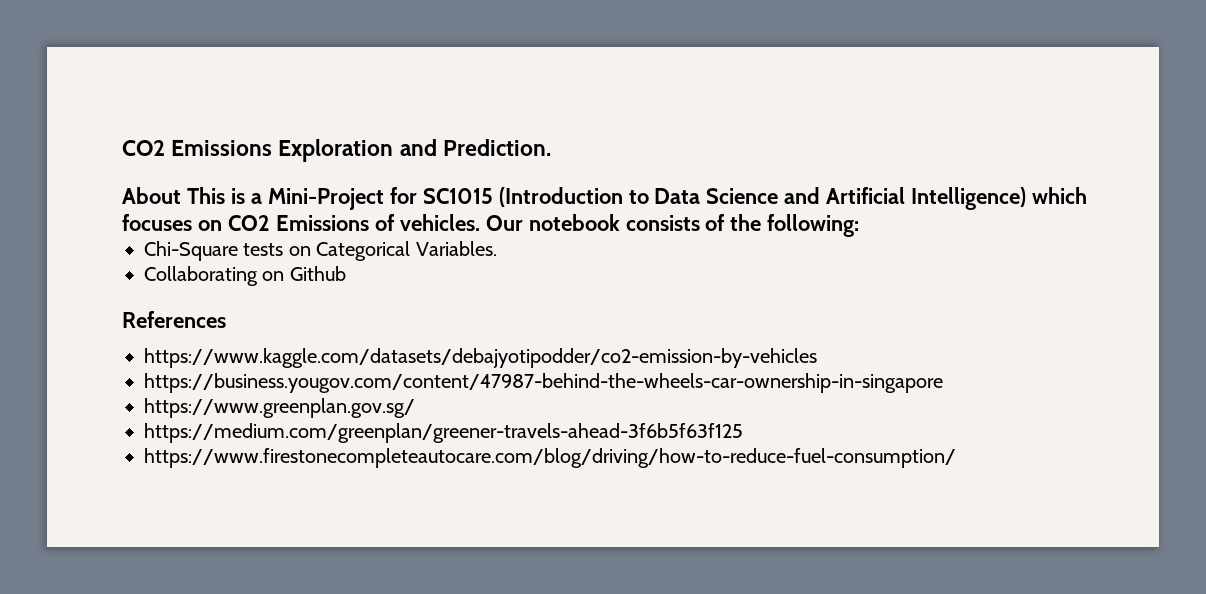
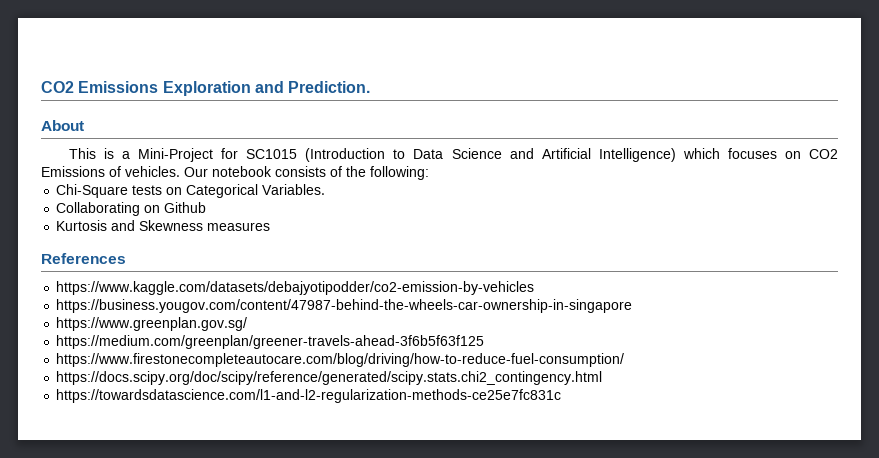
- About This is a Mini-Project for SC1015 (Introduction to Data Science and Artificial Intelligence) which focuses on CO2 Emissions of vehicles.
+ About
+ This is a Mini-Project for SC1015 (Introduction to Data Science and Artificial Intelligence) which focuses on CO2 Emissions of vehicles.
+ Kurtosis and Skewness measures
+ https://docs.scipy.org/doc/scipy/reference/generated/scipy.stats.chi2_contingency.html
+ https://towardsdatascience.com/l1-and-l2-regularization-methods-ce25e7fc831c

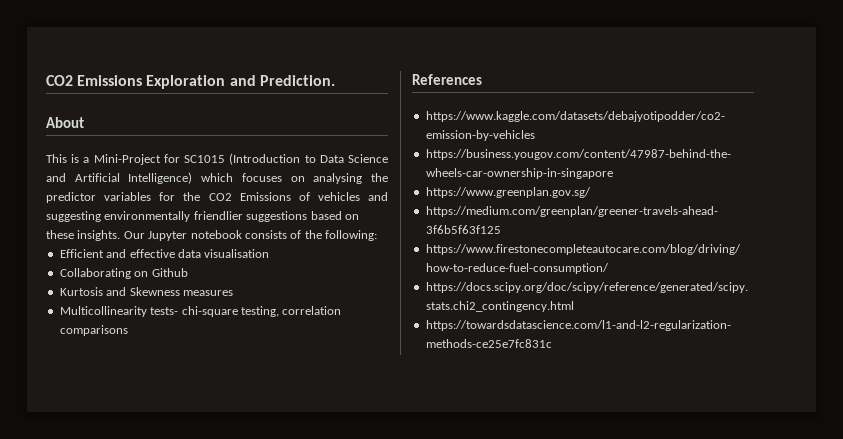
- This is a Mini-Project for SC1015 (Introduction to Data Science and Artificial Intelligence) which focuses on CO2 Emissions of vehicles. Our notebook consists of the following:
+ This is a Mini-Project for SC1015 (Introduction to Data Science and Artificial Intelligence) which focuses on analysing the predictor variables for the CO2 Emissions of vehicles and suggesting environmentally friendlier suggestions based on these insights. Our Jupyter notebook consists of the following:
- Chi-Square tests on Categorical Variables.
+ Efficient and effective data visualisation
+ Multicollinearity tests- chi-square testing, correlation comparisons

